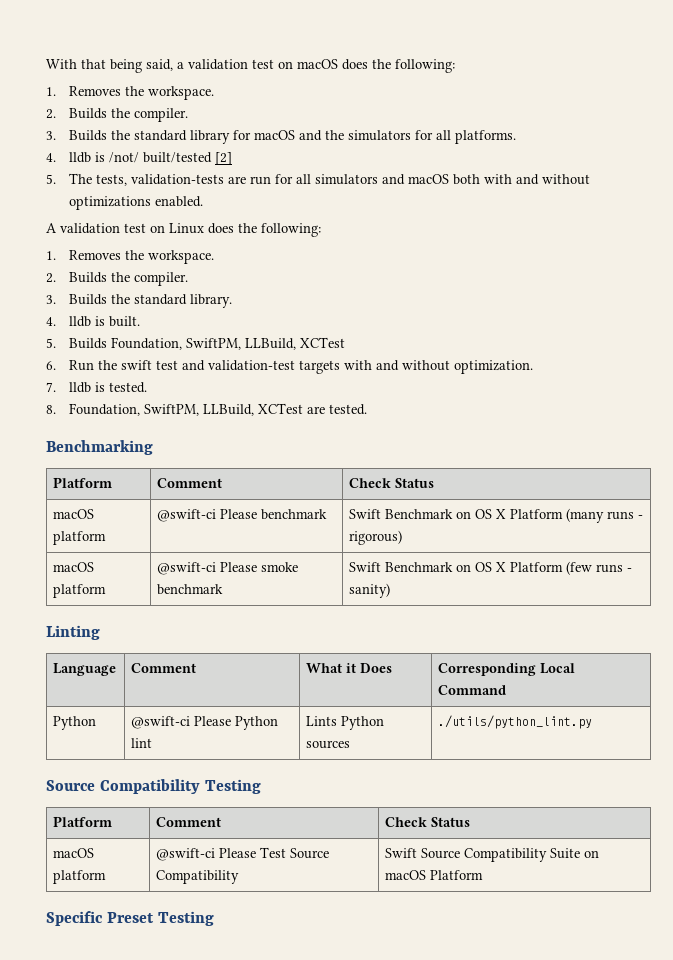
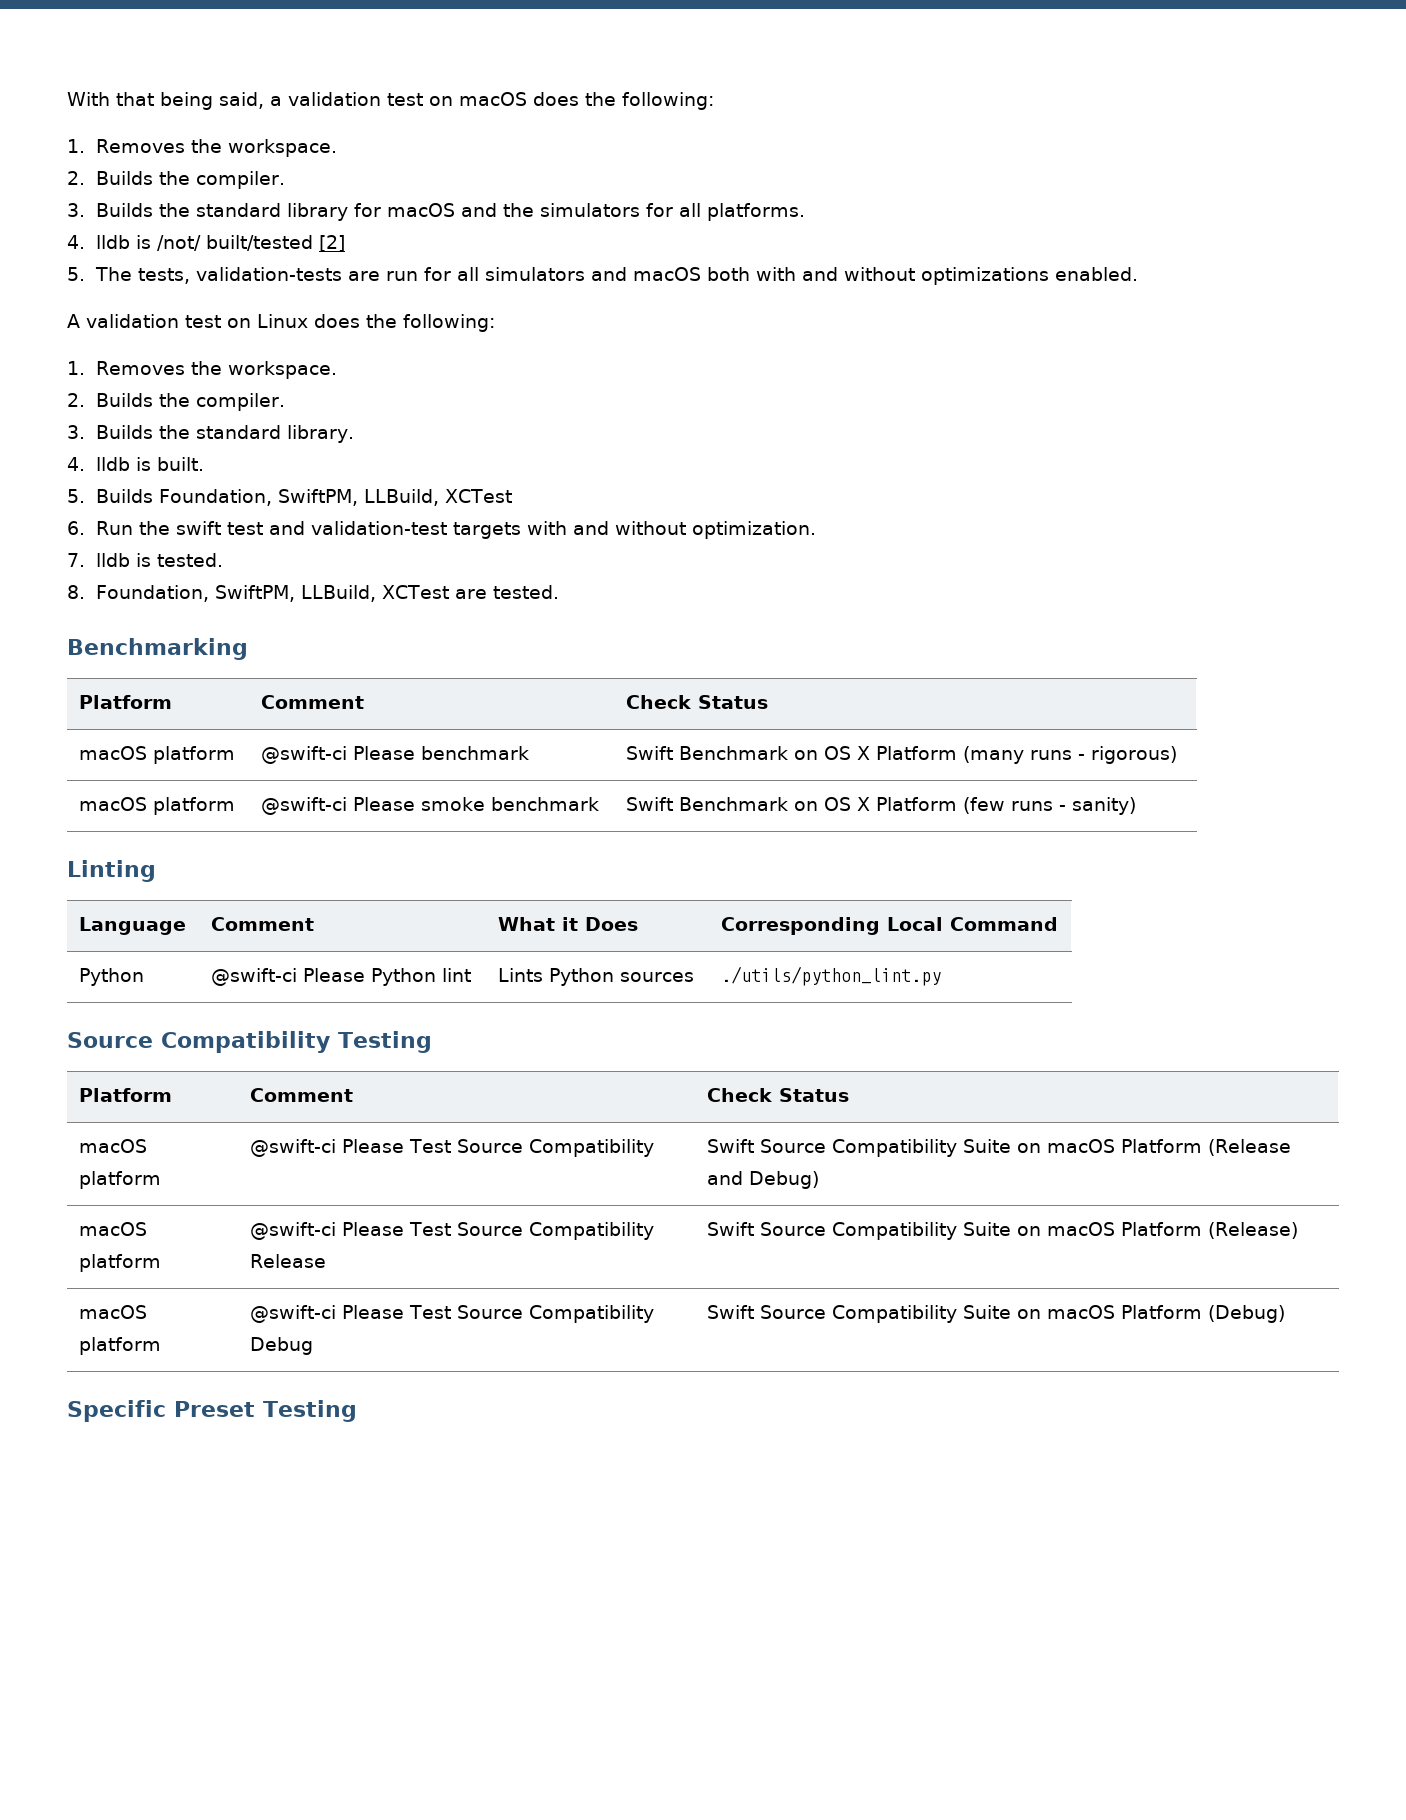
- macOS platform | @swift-ci Please Test Source Compatibility | Swift Source Compatibility Suite on macOS Platform
+ macOS platform | @swift-ci Please Test Source Compatibility | Swift Source Compatibility Suite on macOS Platform (Release and Debug)
+ macOS platform | @swift-ci Please Test Source Compatibility Release | Swift Source Compatibility Suite on macOS Platform (Release)
+ macOS platform | @swift-ci Please Test Source Compatibility Debug | Swift Source Compatibility Suite on macOS Platform (Debug)

